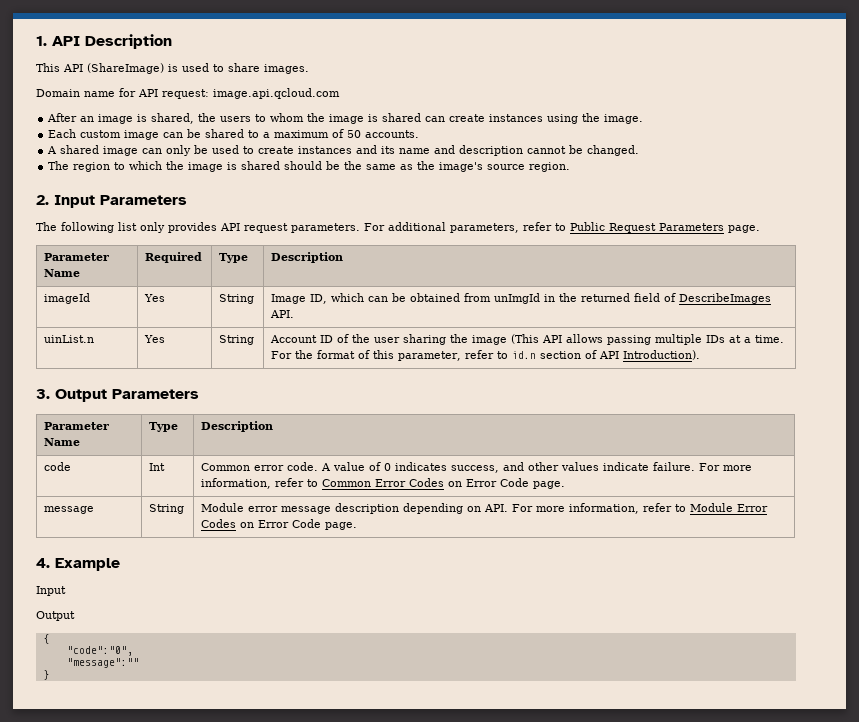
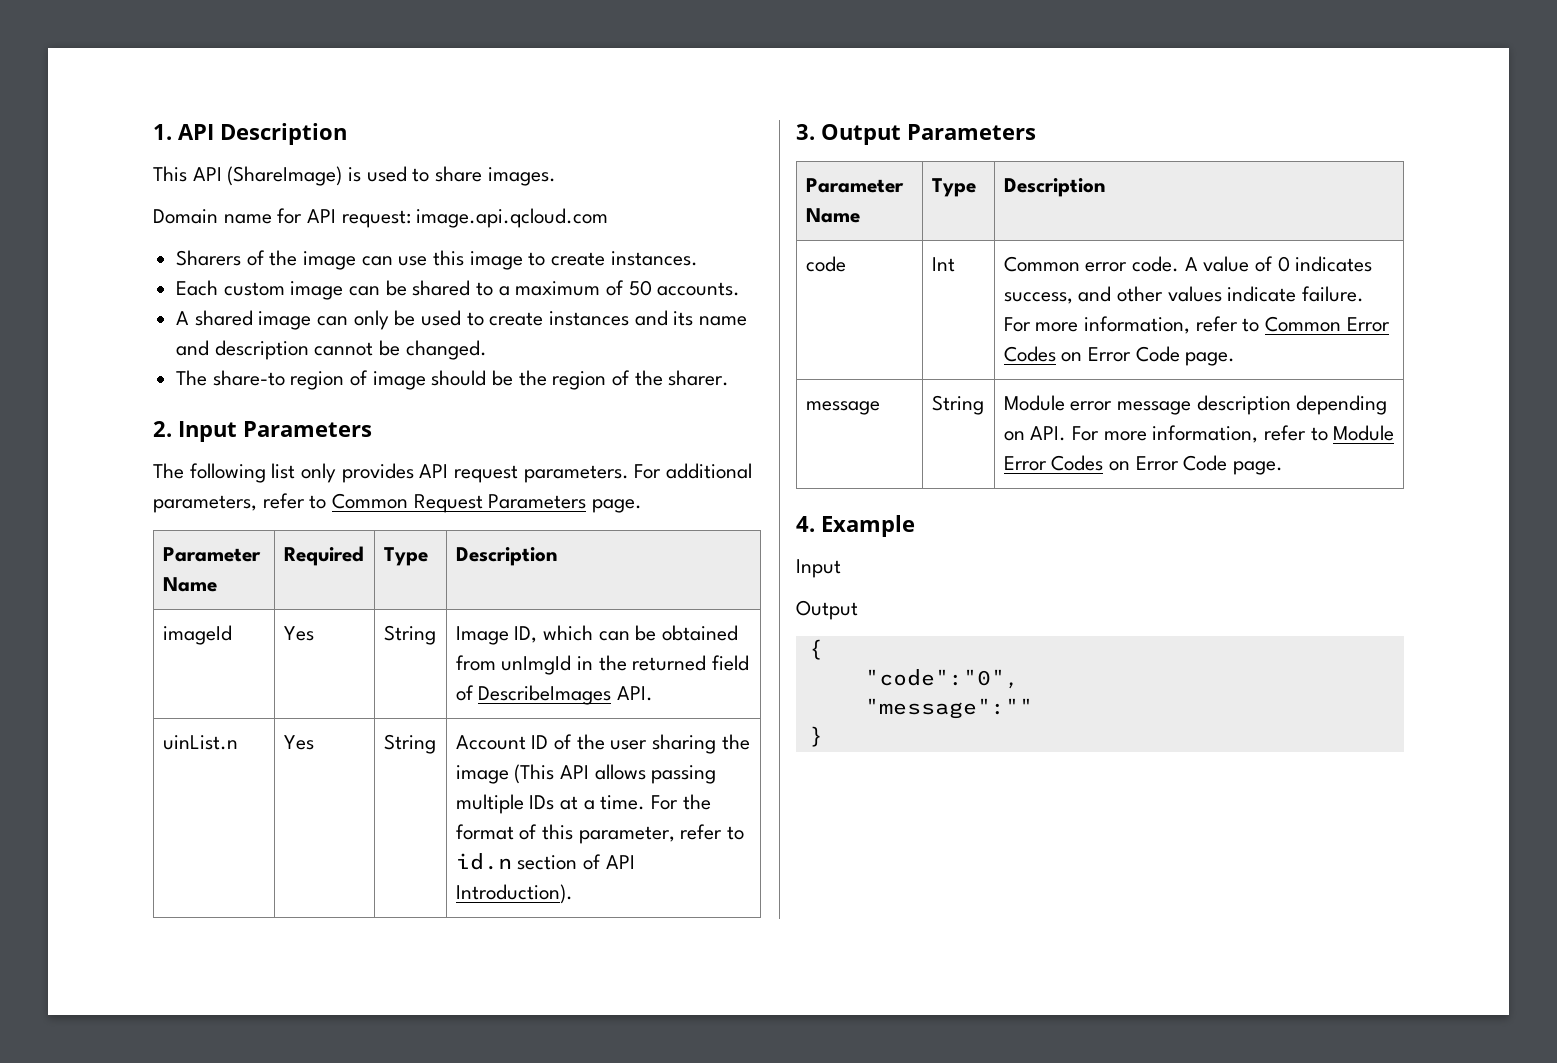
- After an image is shared, the users to whom the image is shared can create instances using the image.
+ Sharers of the image can use this image to create instances.
- The region to which the image is shared should be the same as the image's source region.
+ The share-to region of image should be the region of the sharer.
- For additional parameters, refer to Public Request Parameters page.
+ For additional parameters, refer to Common Request Parameters page.

